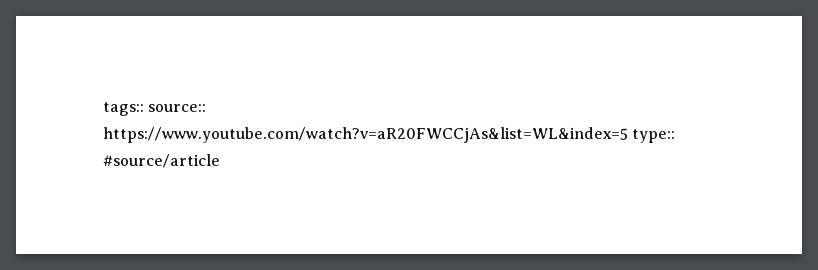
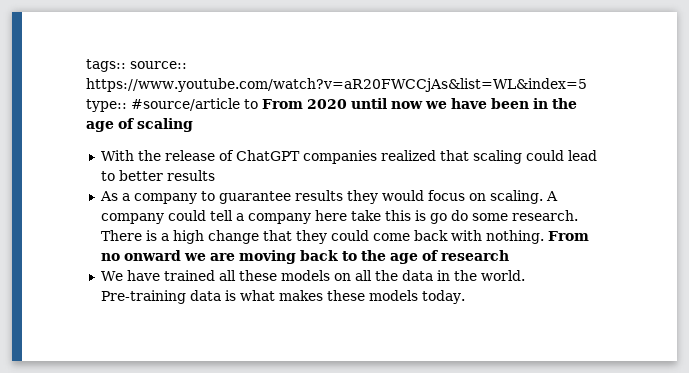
- tags:: source:: https://www.youtube.com/watch?v=aR20FWCCjAs&list=WL&index=5 type:: #source/article
+ tags:: source:: https://www.youtube.com/watch?v=aR20FWCCjAs&list=WL&index=5 type:: #source/article to From 2020 until now we have been in the age of scaling
+ With the release of ChatGPT companies realized that scaling could lead to better results
+ As a company to guarantee results they would focus on scaling. A company could tell a company here take this is go do some research. There is a high change that they could come back with nothing. From no onward we are moving back to the age of research
+ We have trained all these models on all the data in the world. Pre-training data is what makes these models today.

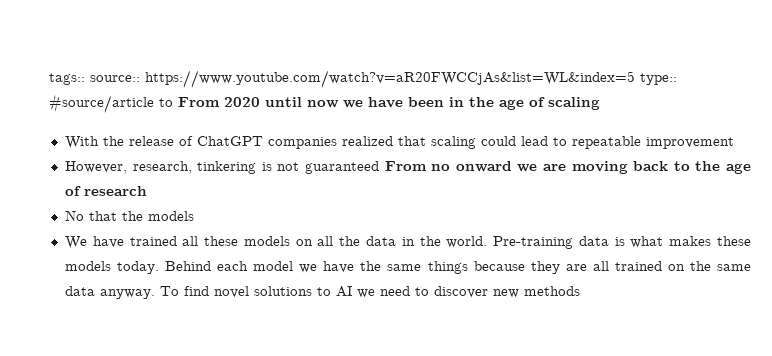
- With the release of ChatGPT companies realized that scaling could lead to better results
- As a company to guarantee results they would focus on scaling. A company could tell a company here take this is go do some research. There is a high change that they could come back with nothing. From no onward we are moving back to the age of research
+ With the release of ChatGPT companies realized that scaling could lead to repeatable improvement
+ However, research, tinkering is not guaranteed From no onward we are moving back to the age of research
+ No that the models
+ Behind each model we have the same things because they are all trained on the same data anyway. To find novel solutions to AI we need to discover new methods

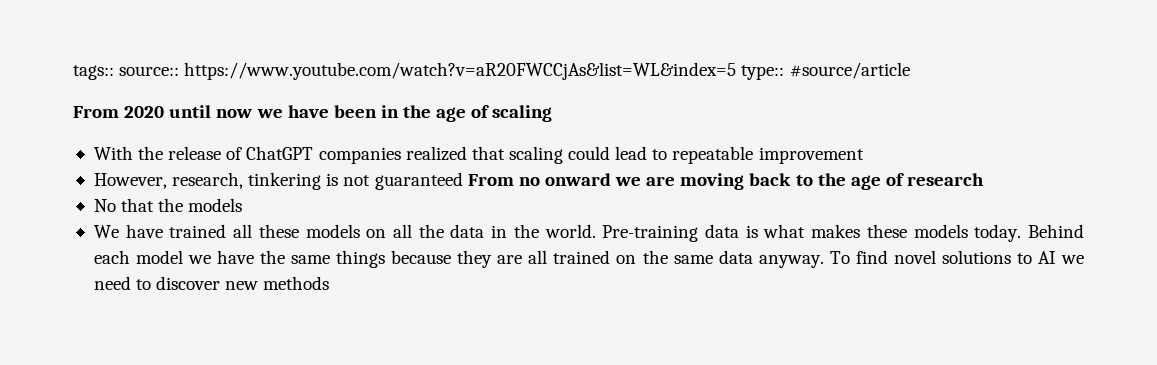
- tags:: source:: https://www.youtube.com/watch?v=aR20FWCCjAs&list=WL&index=5 type:: #source/article to From 2020 until now we have been in the age of scaling
+ tags:: source:: https://www.youtube.com/watch?v=aR20FWCCjAs&list=WL&index=5 type:: #source/article
+ From 2020 until now we have been in the age of scaling

